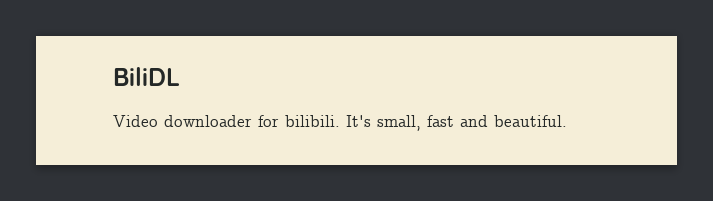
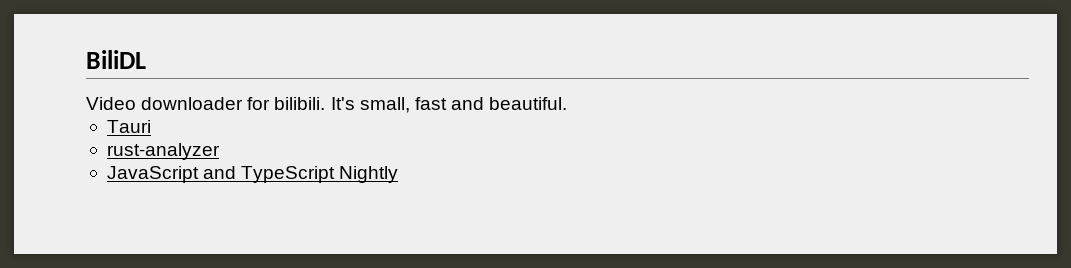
+ Tauri
+ rust-analyzer
+ JavaScript and TypeScript Nightly

